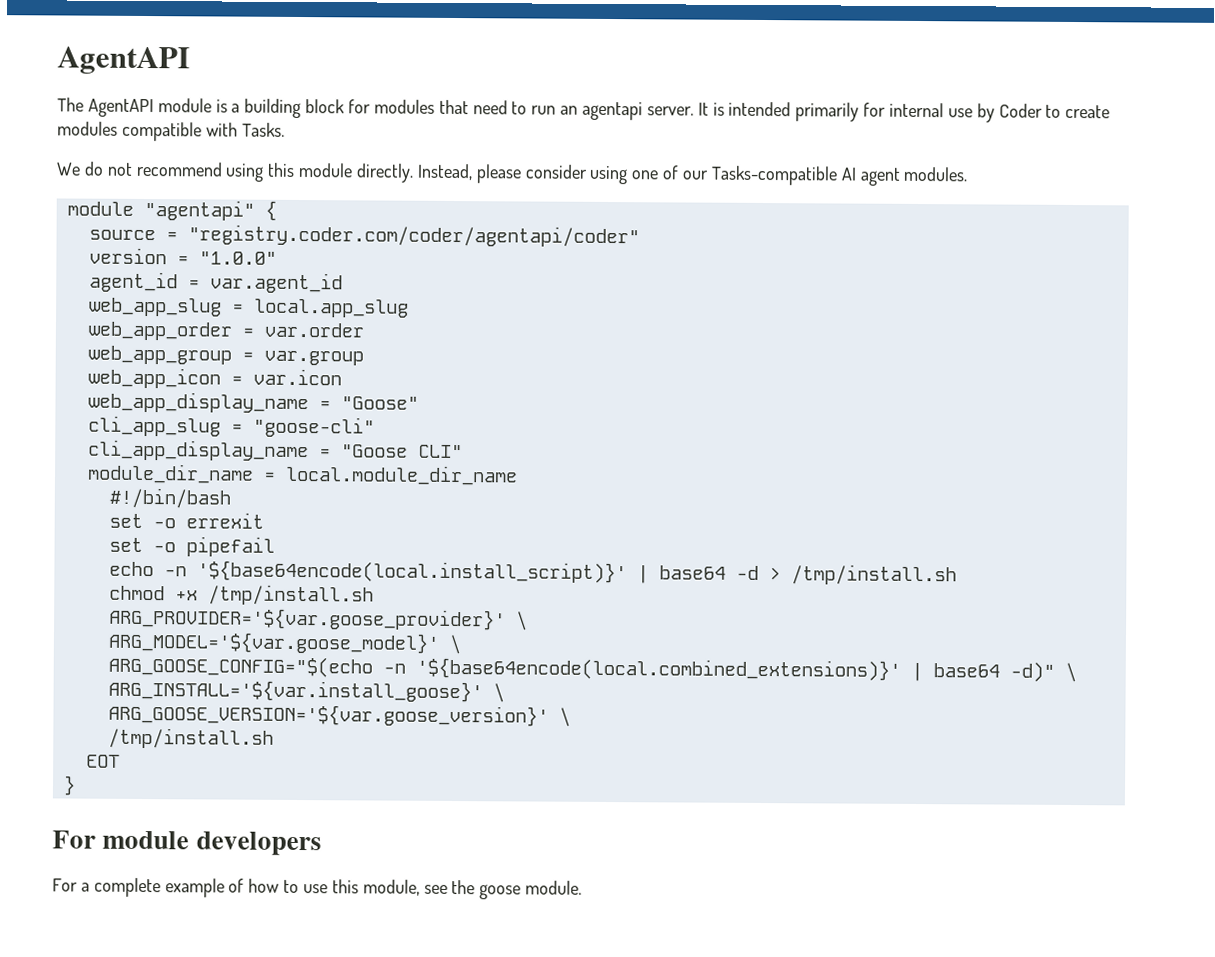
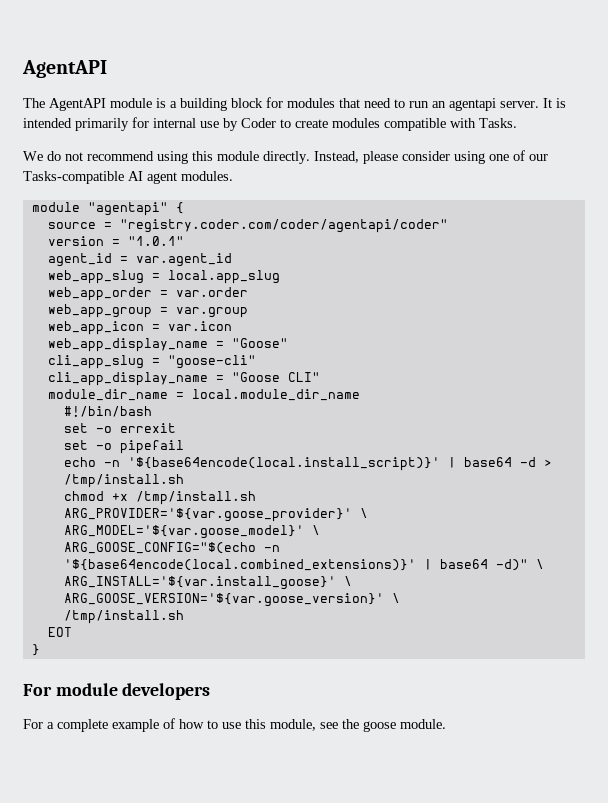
- version = "1.0.0"
+ version = "1.0.1"

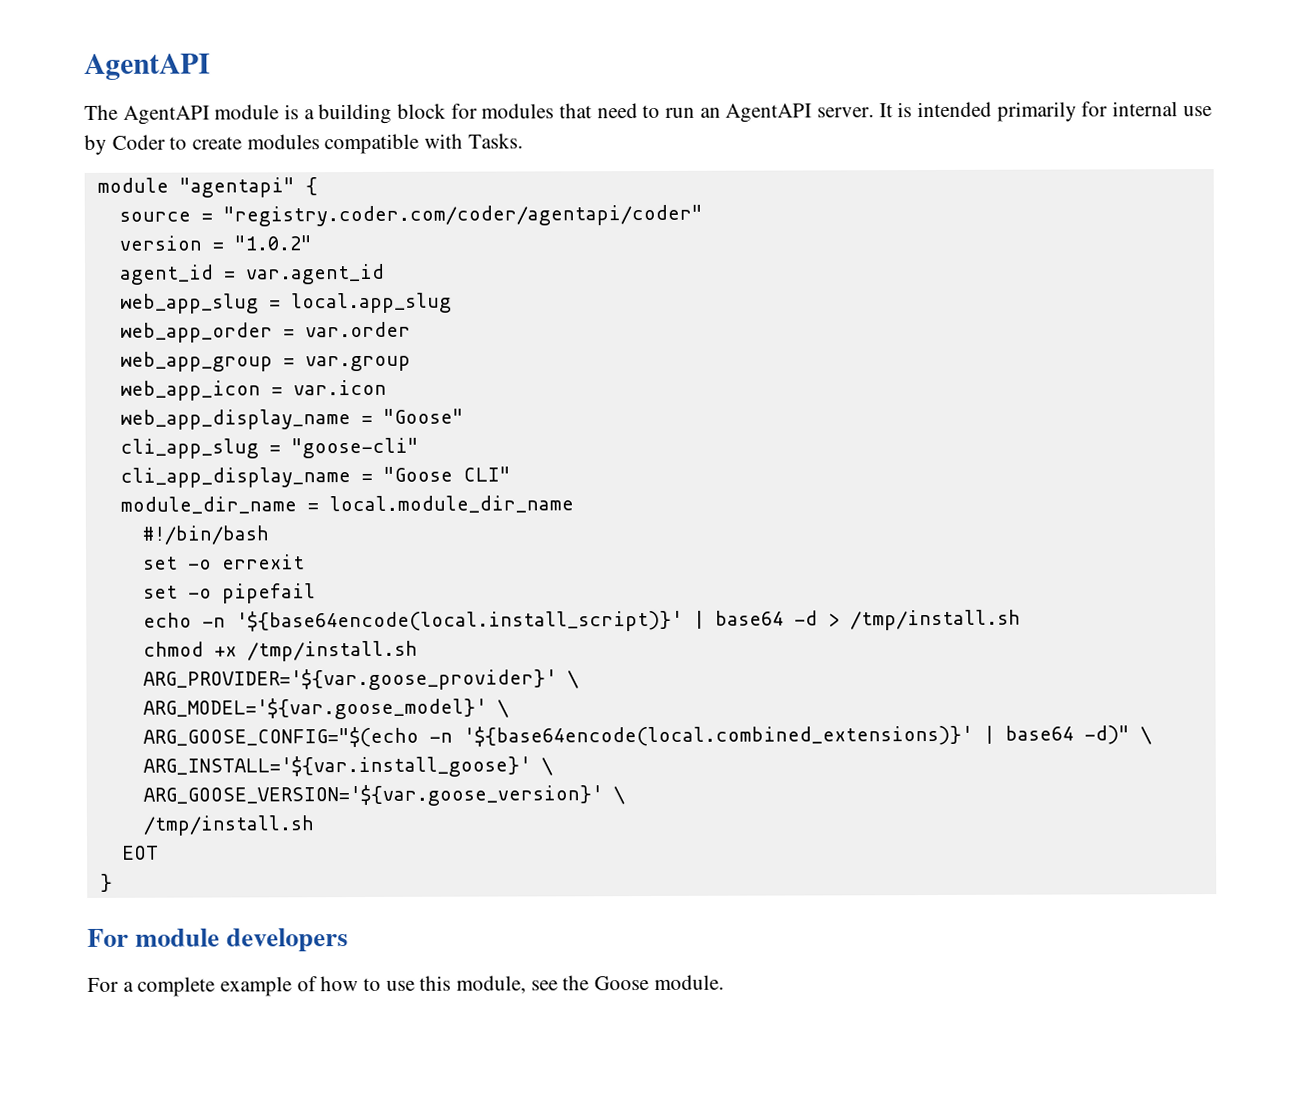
- The AgentAPI module is a building block for modules that need to run an agentapi server.
+ The AgentAPI module is a building block for modules that need to run an AgentAPI server.
- We do not recommend using this module directly. Instead, please consider using one of our Tasks-compatible AI agent modules.
- version = "1.0.1"
+ version = "1.0.2"
- For a complete example of how to use this module, see the goose module.
+ For a complete example of how to use this module, see the Goose module.

